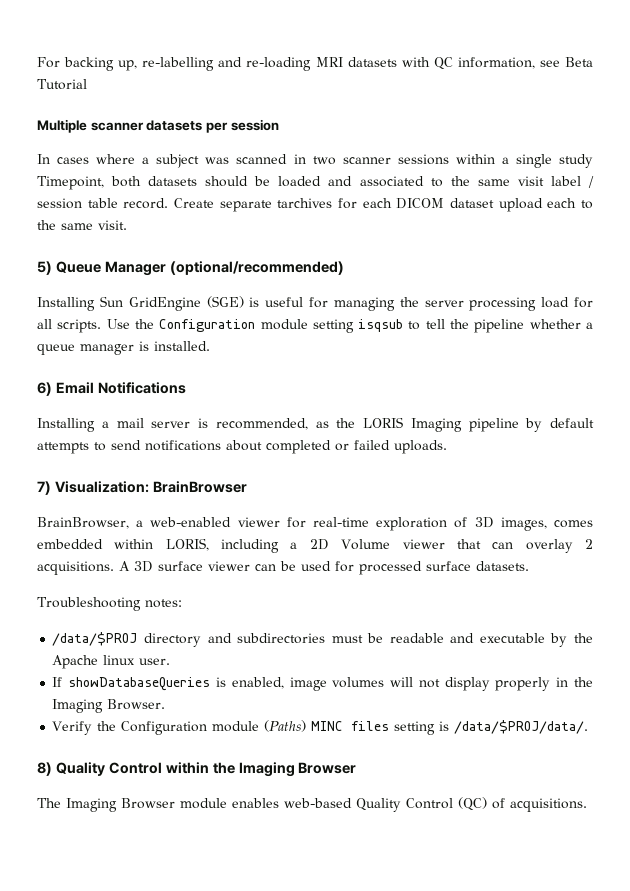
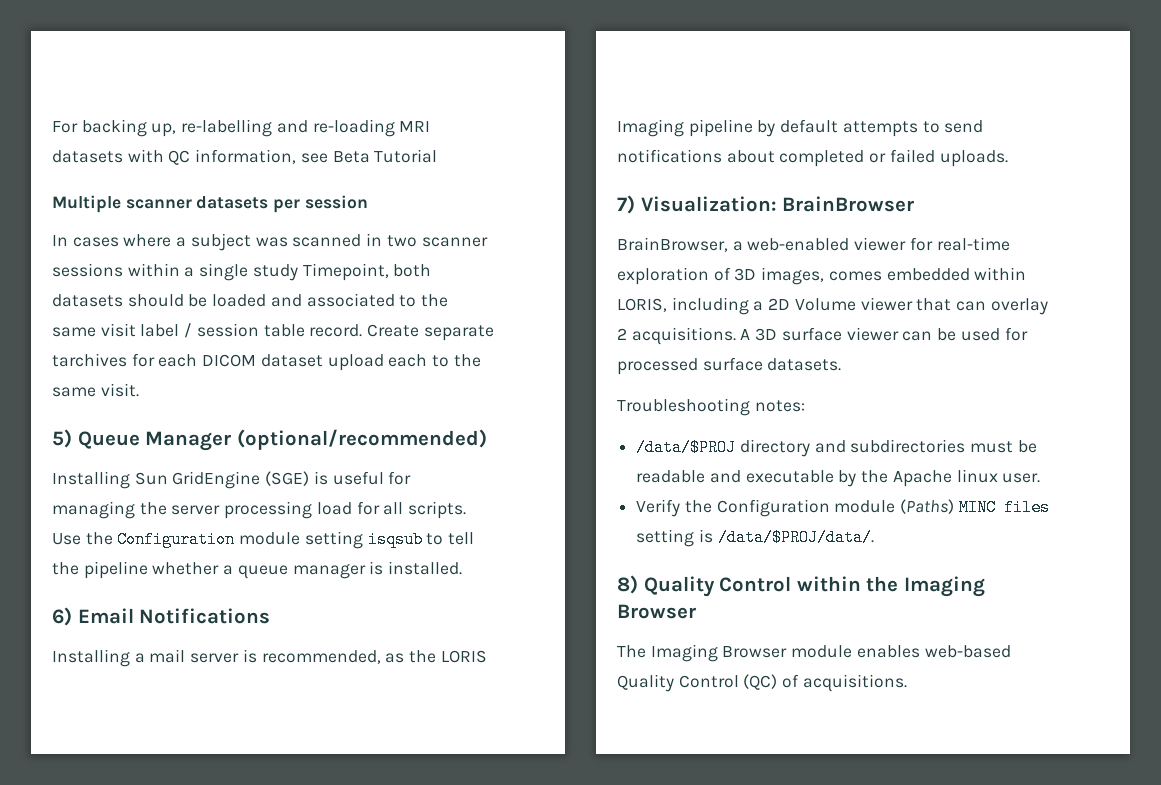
- If showDatabaseQueries is enabled, image volumes will not display properly in the Imaging Browser.

